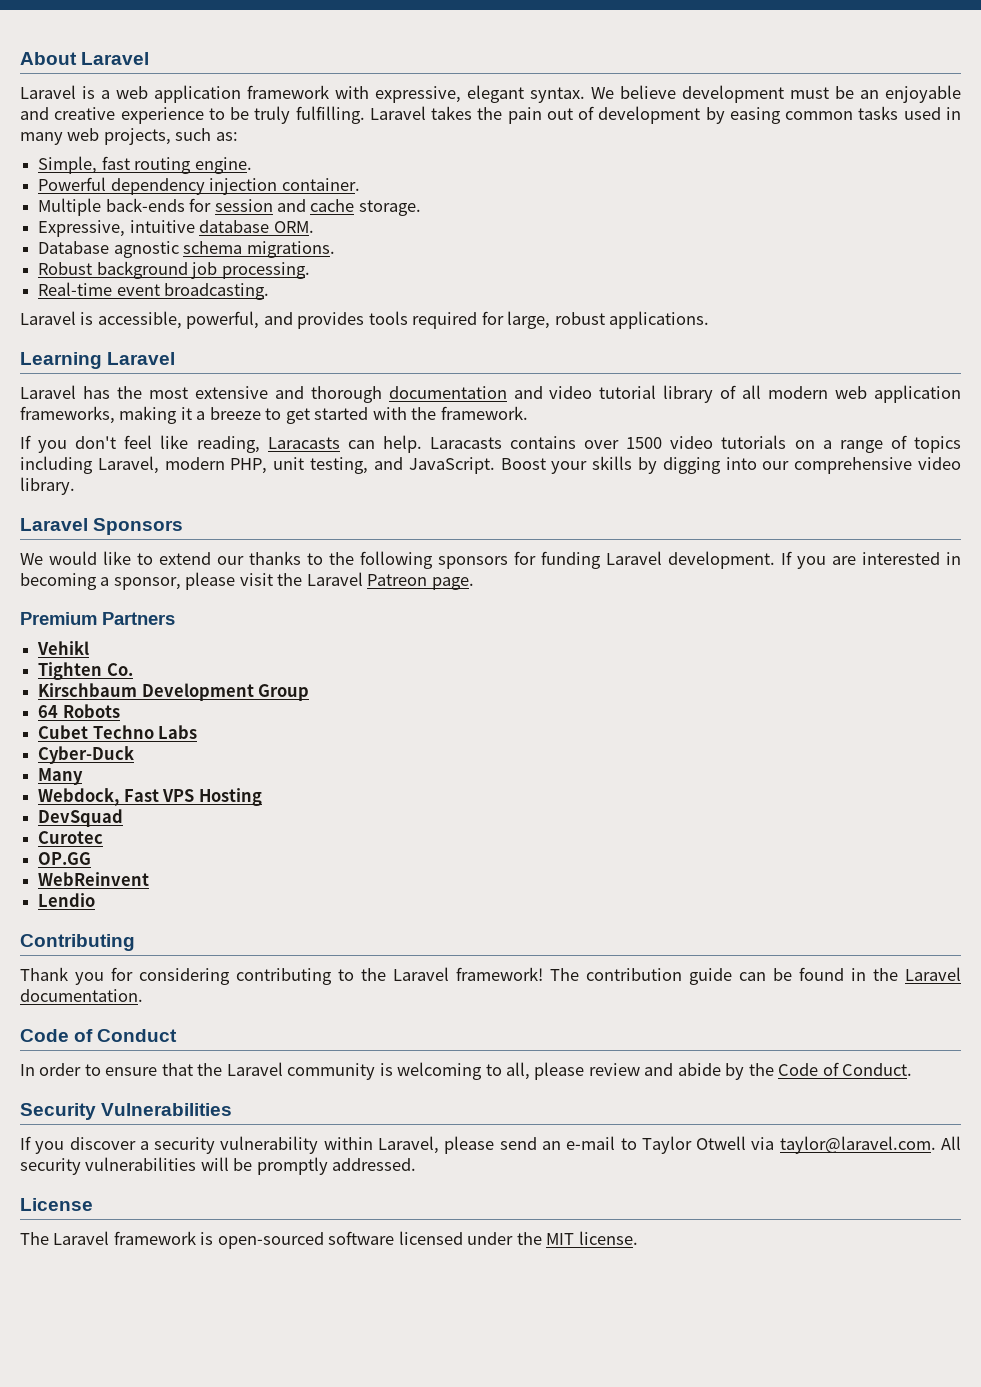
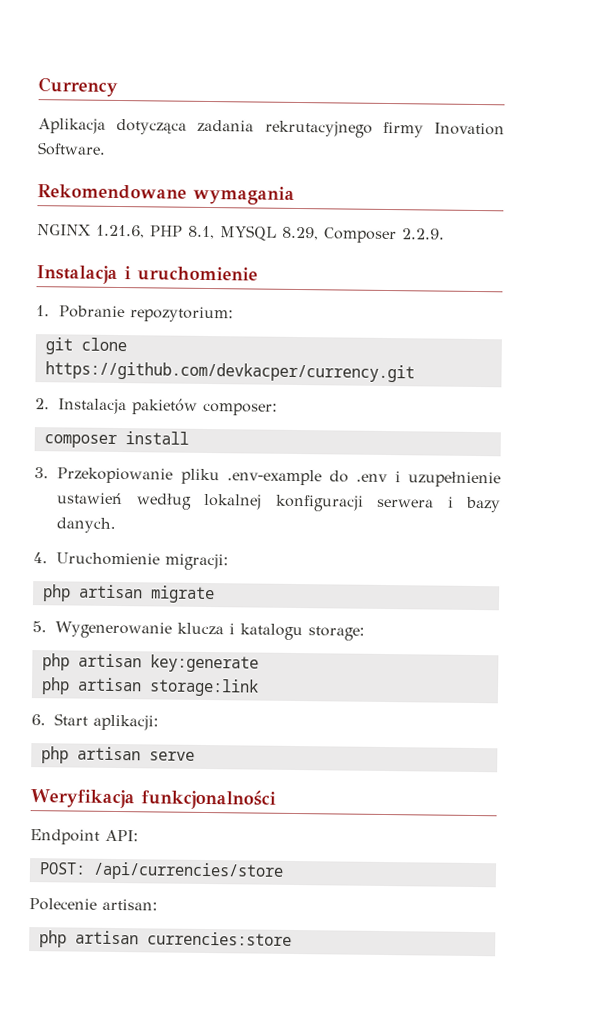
- About Laravel
- Laravel is a web application framework with expressive, elegant syntax. We believe development must be an enjoyable and creative experience to be truly fulfilling. Laravel takes the pain out of development by easing common tasks used in many web projects, such as:
- Simple, fast routing engine.
- Powerful dependency injection container.
- Multiple back-ends for session and cache storage.
- Expressive, intuitive database ORM.
- Database agnostic schema migrations.
- Robust background job processing.
- Real-time event broadcasting.
- Laravel is accessible, powerful, and provides tools required for large, robust applications.
- Learning Laravel
- Laravel has the most extensive and thorough documentation and video tutorial library of all modern web application frameworks, making it a breeze to get started with the framework.
- If you don't feel like reading, Laracasts can help. Laracasts contains over 1500 video tutorials on a range of topics including Laravel, modern PHP, unit testing, and JavaScript. Boost your skills by digging into our comprehensive video library.
- Laravel Sponsors
- We would like to extend our thanks to the following sponsors for funding Laravel development. If you are interested in becoming a sponsor, please visit the Laravel Patreon page.
- Premium Partners
- Vehikl
- Tighten Co.
- Kirschbaum Development Group
- 64 Robots
- Cubet Techno Labs
- Cyber-Duck
- Many
- Webdock, Fast VPS Hosting
- DevSquad
- Curotec
- OP.GG
- WebReinvent
- Lendio
- Contributing
- Thank you for considering contributing to the Laravel framework! The contribution guide can be found in the Laravel documentation.
- Code of Conduct
- In order to ensure that the Laravel community is welcoming to all, please review and abide by the Code of Conduct.
- Security Vulnerabilities
- If you discover a security vulnerability within Laravel, please send an e-mail to Taylor Otwell via taylor@laravel.com. All security vulnerabilities will be promptly addressed.
- License
- The Laravel framework is open-sourced software licensed under the MIT license.
+ Currency
+ Aplikacja dotycząca zadania rekrutacyjnego firmy Inovation Software.
+ Rekomendowane wymagania
+ NGINX 1.21.6, PHP 8.1, MYSQL 8.29, Composer 2.2.9.
+ Instalacja i uruchomienie
+ 1. Pobranie repozytorium:
+ git clone https://github.com/devkacper/currency.git
+ 2. Instalacja pakietów composer:
+ composer install
+ 3. Przekopiowanie pliku .env-example do .env i uzupełnienie ustawień według lokalnej konfiguracji serwera i bazy danych.
+ 4. Uruchomienie migracji:
+ php artisan migrate
+ 5. Wygenerowanie klucza i katalogu storage:
+ php artisan key:generate
+ php artisan storage:link
+ 6. Start aplikacji:
+ php artisan serve
+ Weryfikacja funkcjonalności
+ Endpoint API:
+ POST: /api/currencies/store
+ Polecenie artisan:
+ php artisan currencies:store

